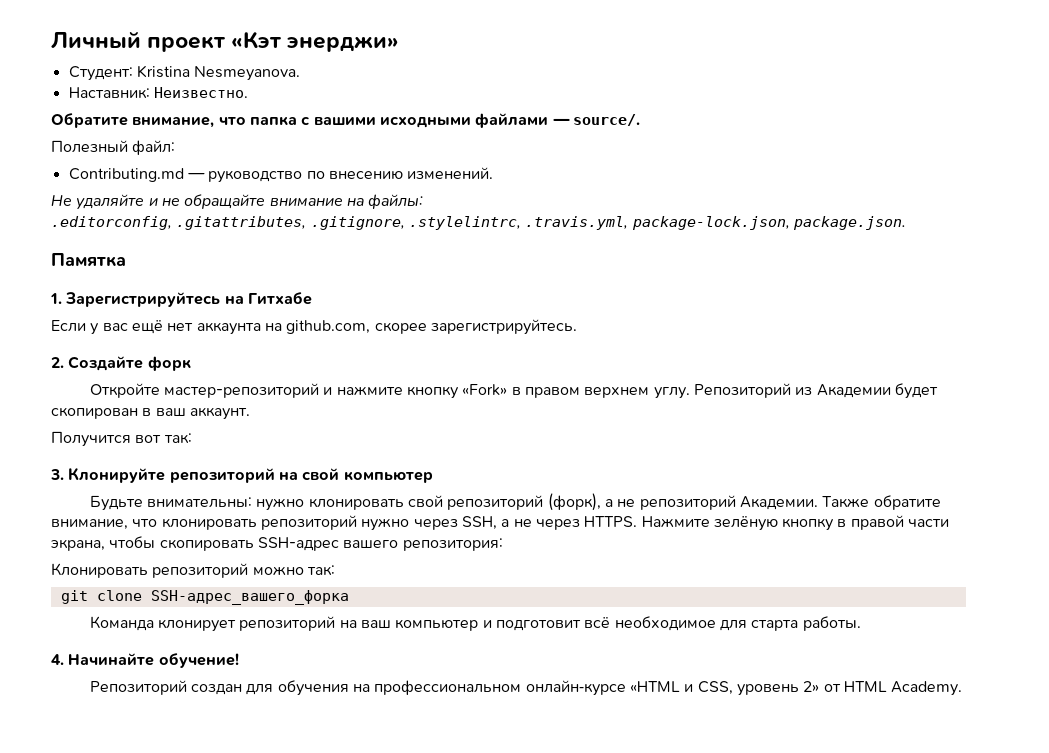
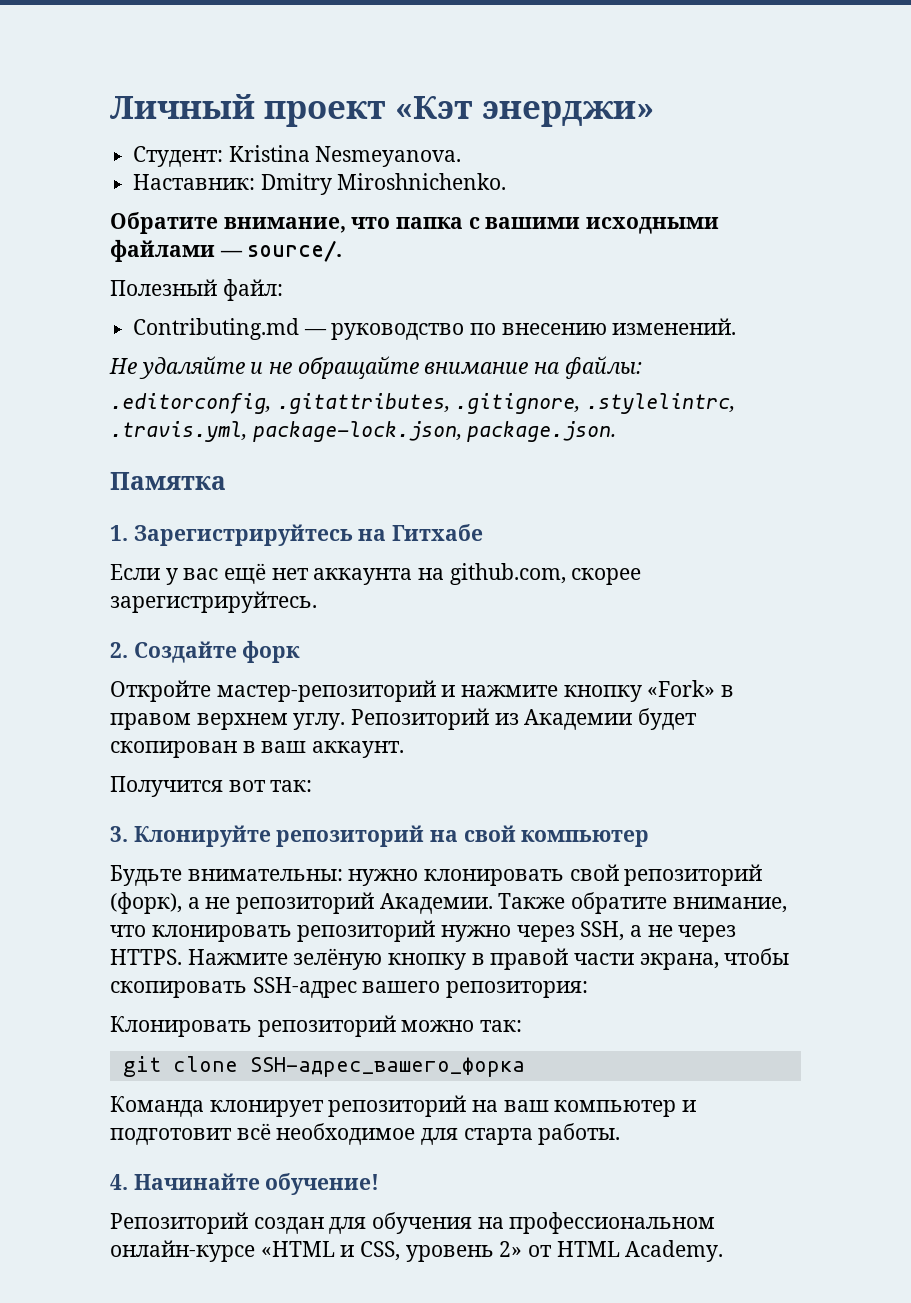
- Наставник: Неизвестно.
+ Наставник: Dmitry Miroshnichenko.

